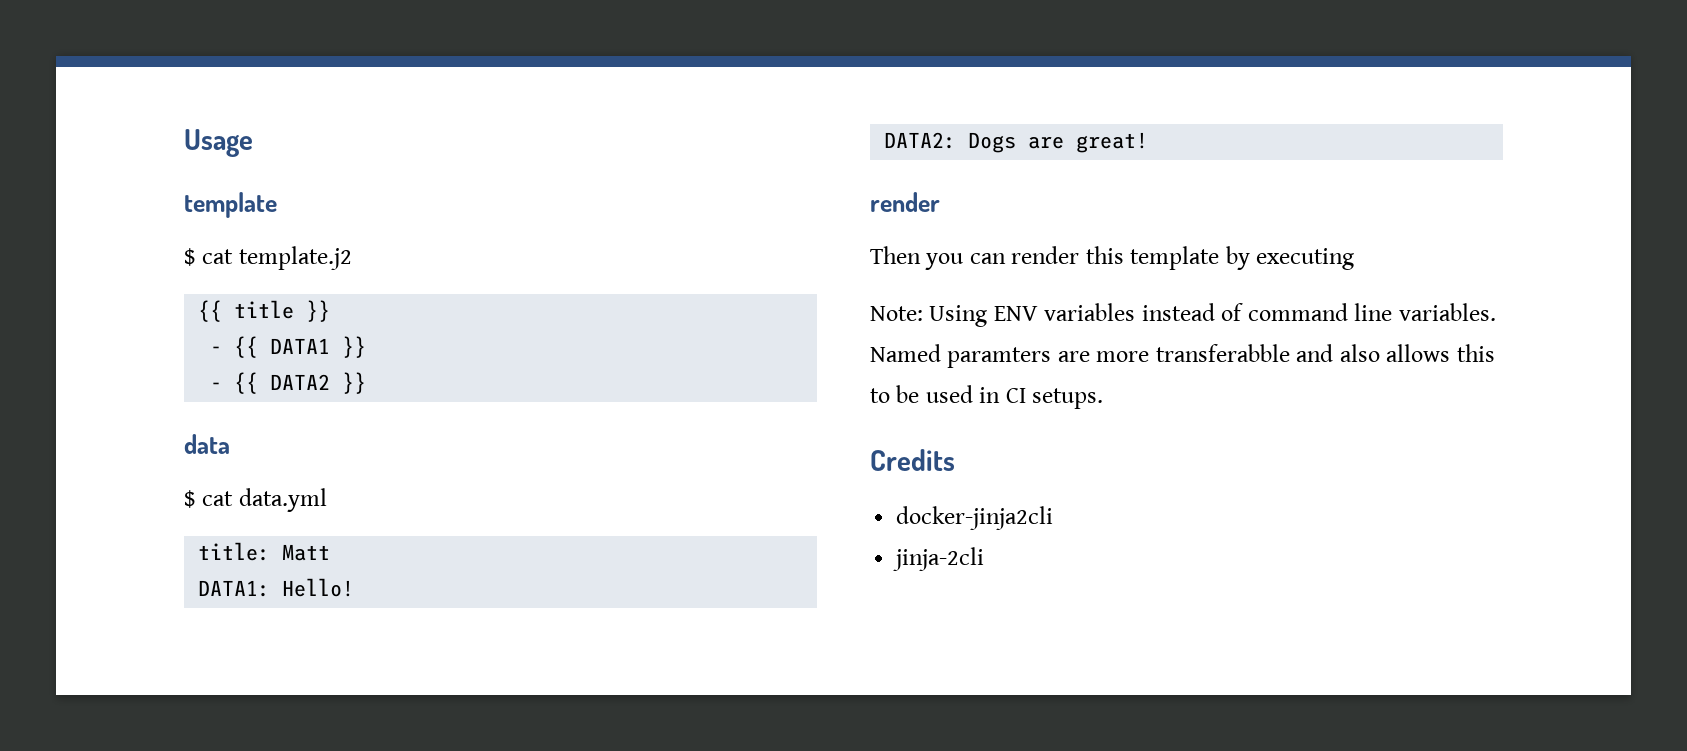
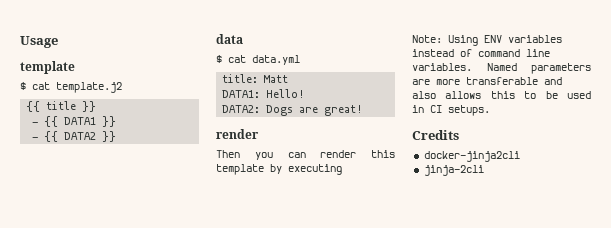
- Named paramters are more transferabble and also allows this to be used in CI setups.
+ Named parameters are more transferable and also allows this to be used in CI setups.

